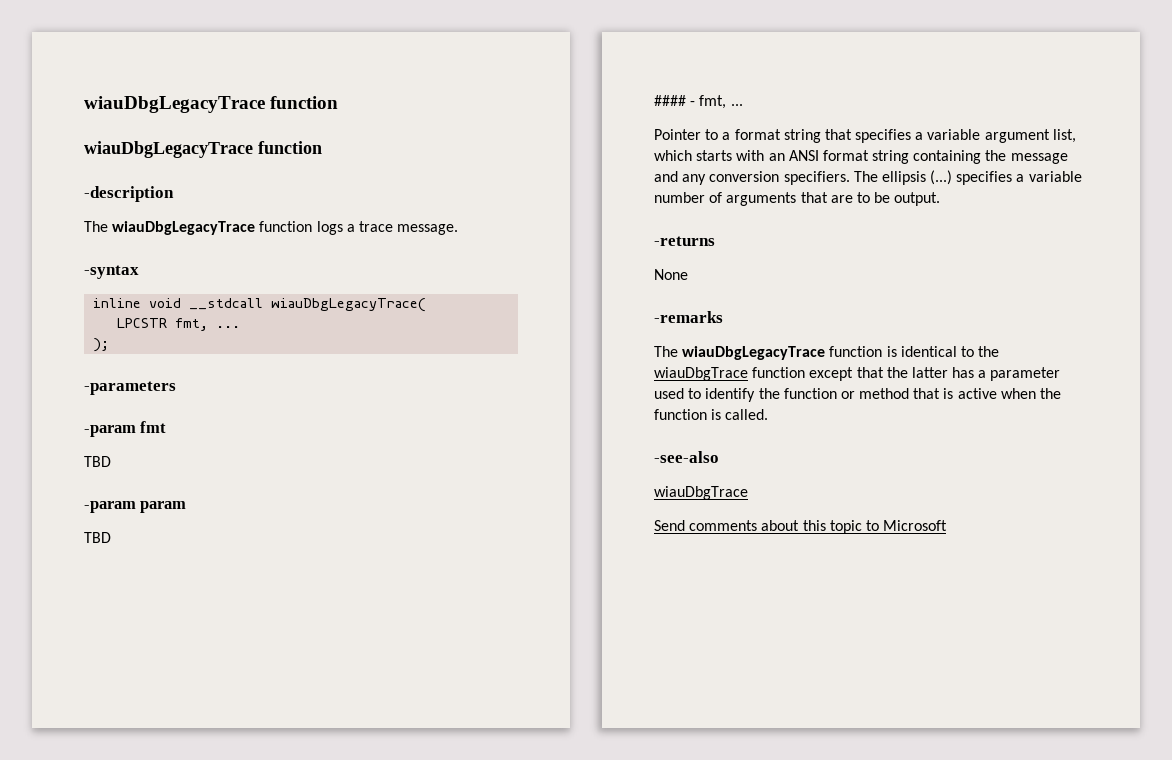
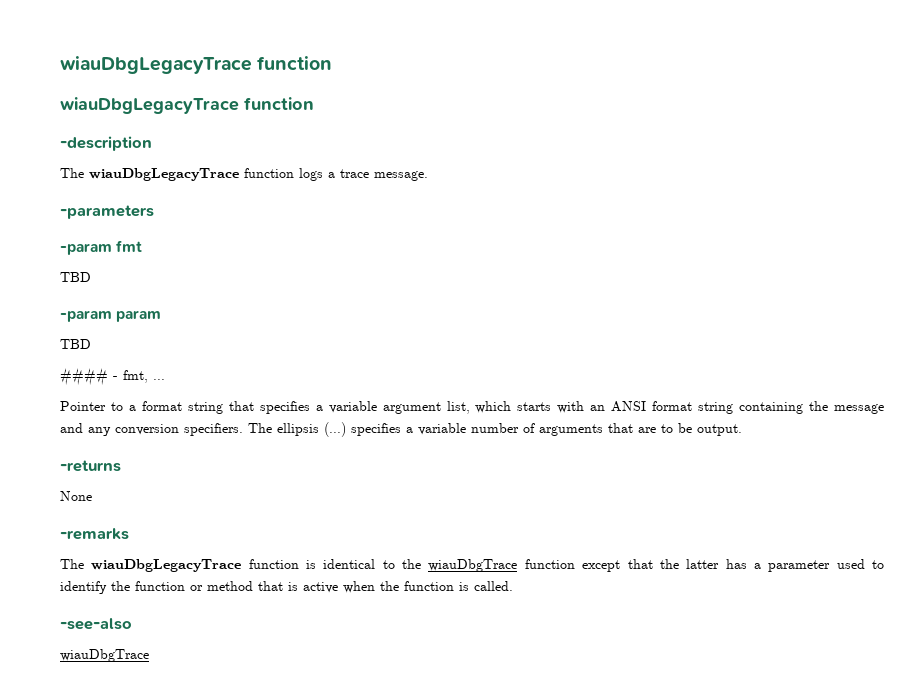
- -syntax
- inline void __stdcall wiauDbgLegacyTrace(
- LPCSTR fmt, ...
- );
- Send comments about this topic to Microsoft

